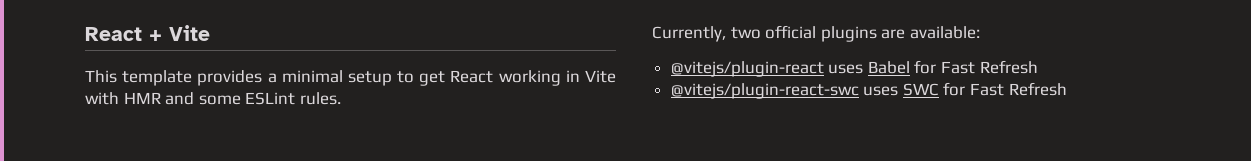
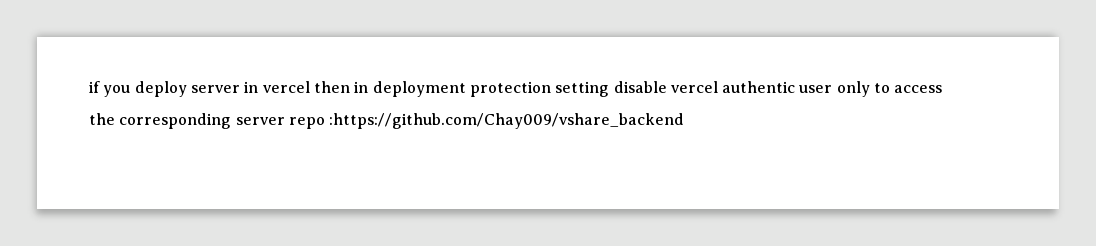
- React + Vite
- This template provides a minimal setup to get React working in Vite with HMR and some ESLint rules.
- Currently, two official plugins are available:
- @vitejs/plugin-react uses Babel for Fast Refresh
- @vitejs/plugin-react-swc uses SWC for Fast Refresh
+ if you deploy server in vercel then in deployment protection setting disable vercel authentic user only to access
+ the corresponding server repo :https://github.com/Chay009/vshare_backend

